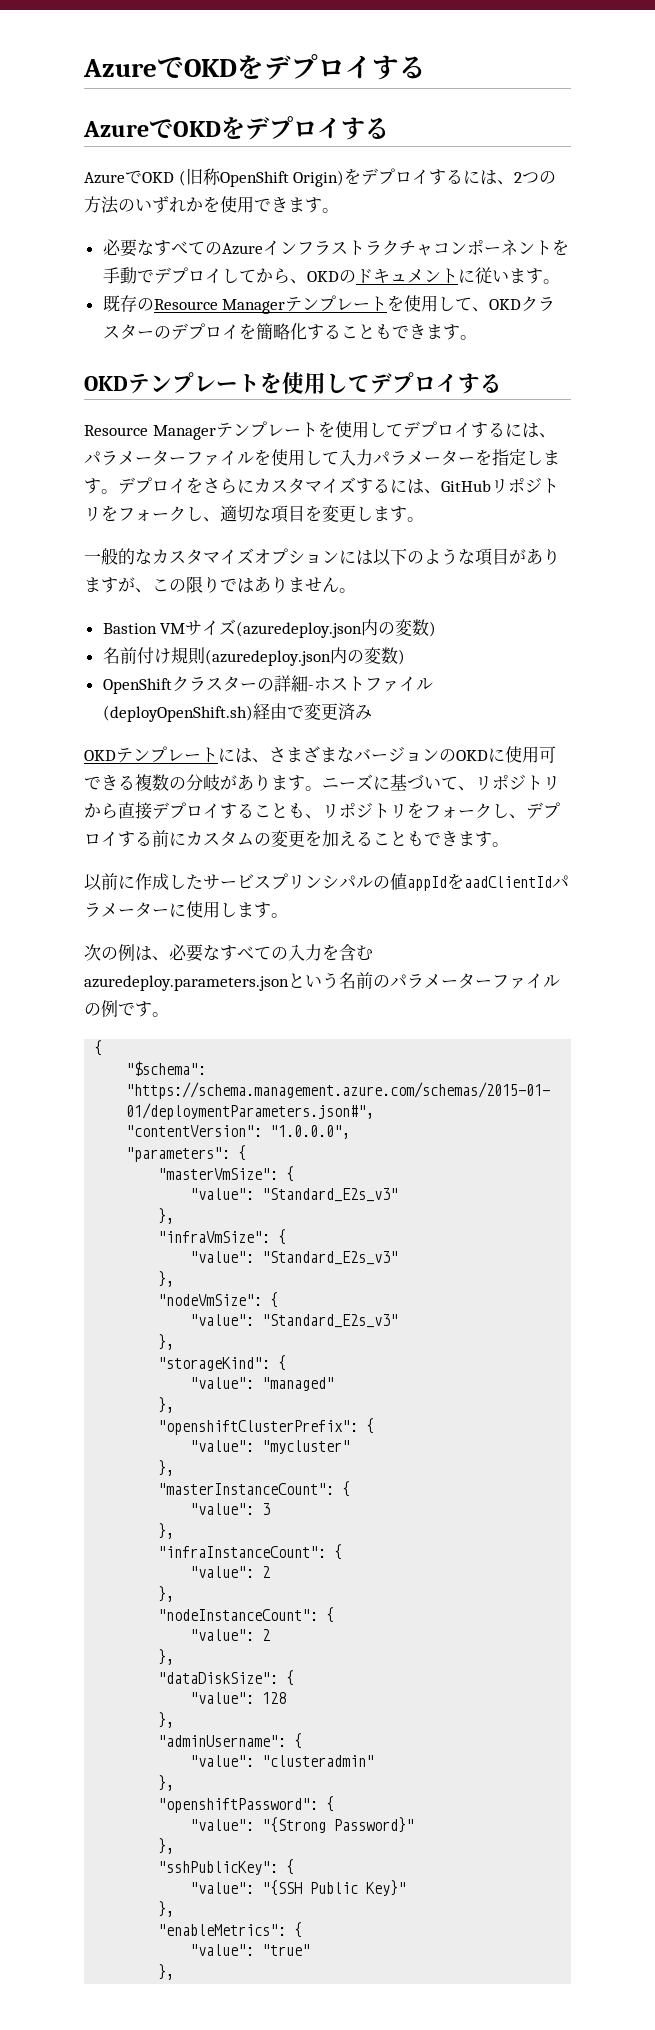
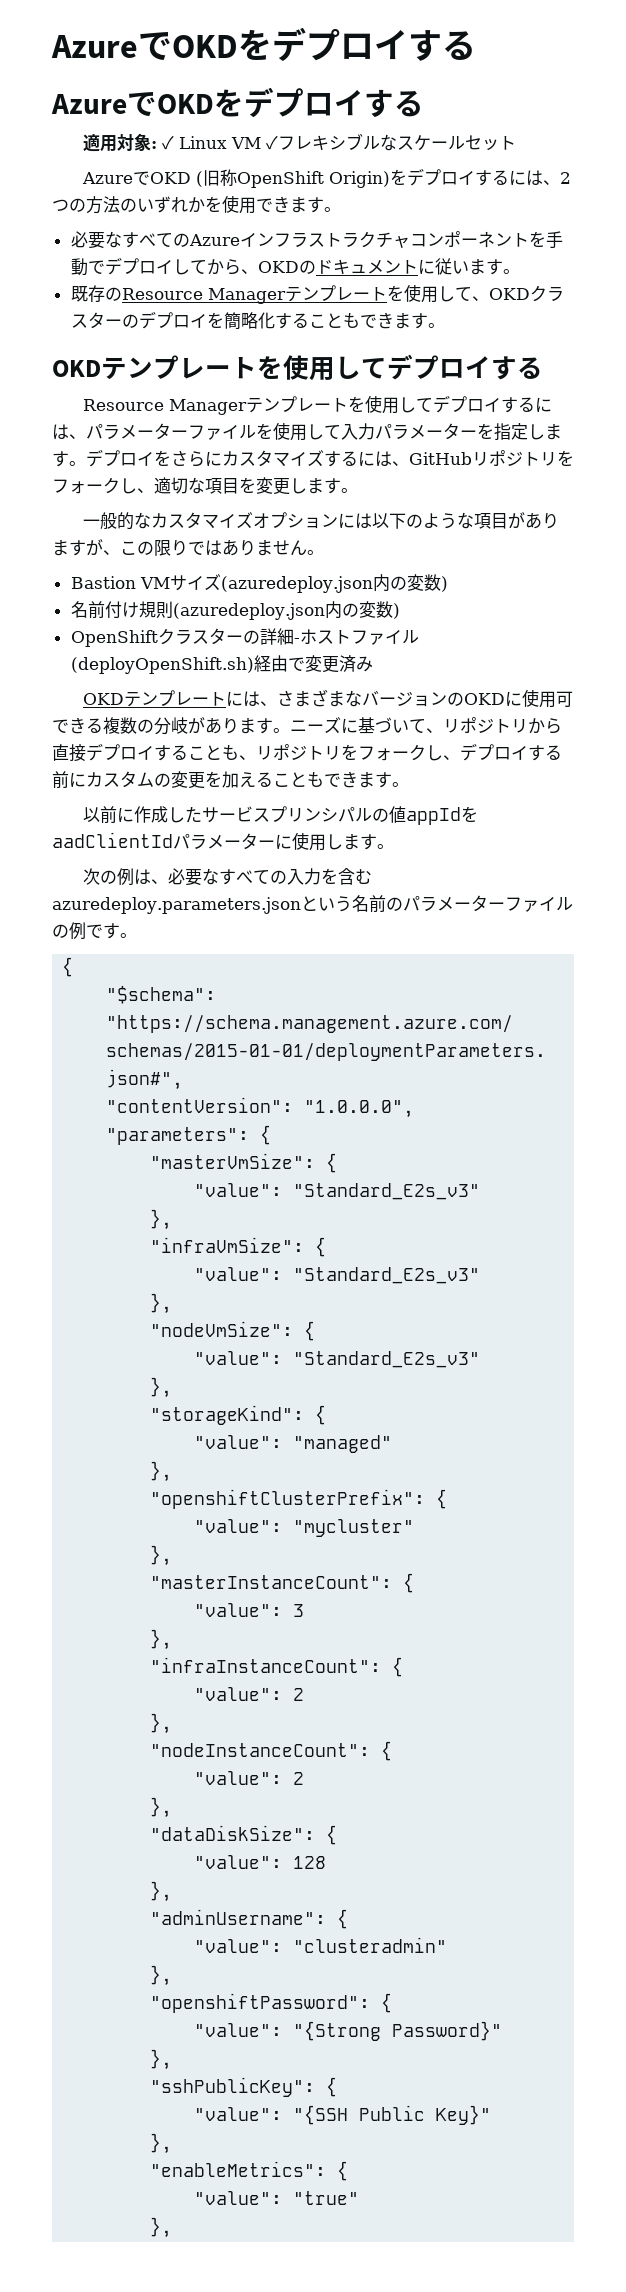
+ 適用対象: ✓ Linux VM ✓フレキシブルなスケールセット

